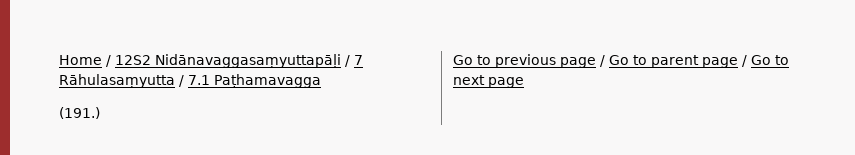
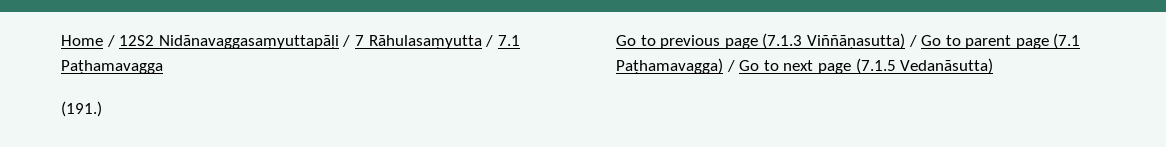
- Go to previous page / Go to parent page / Go to next page
+ Go to previous page (7.1.3 Viññāṇasutta) / Go to parent page (7.1 Paṭhamavagga) / Go to next page (7.1.5 Vedanāsutta)

